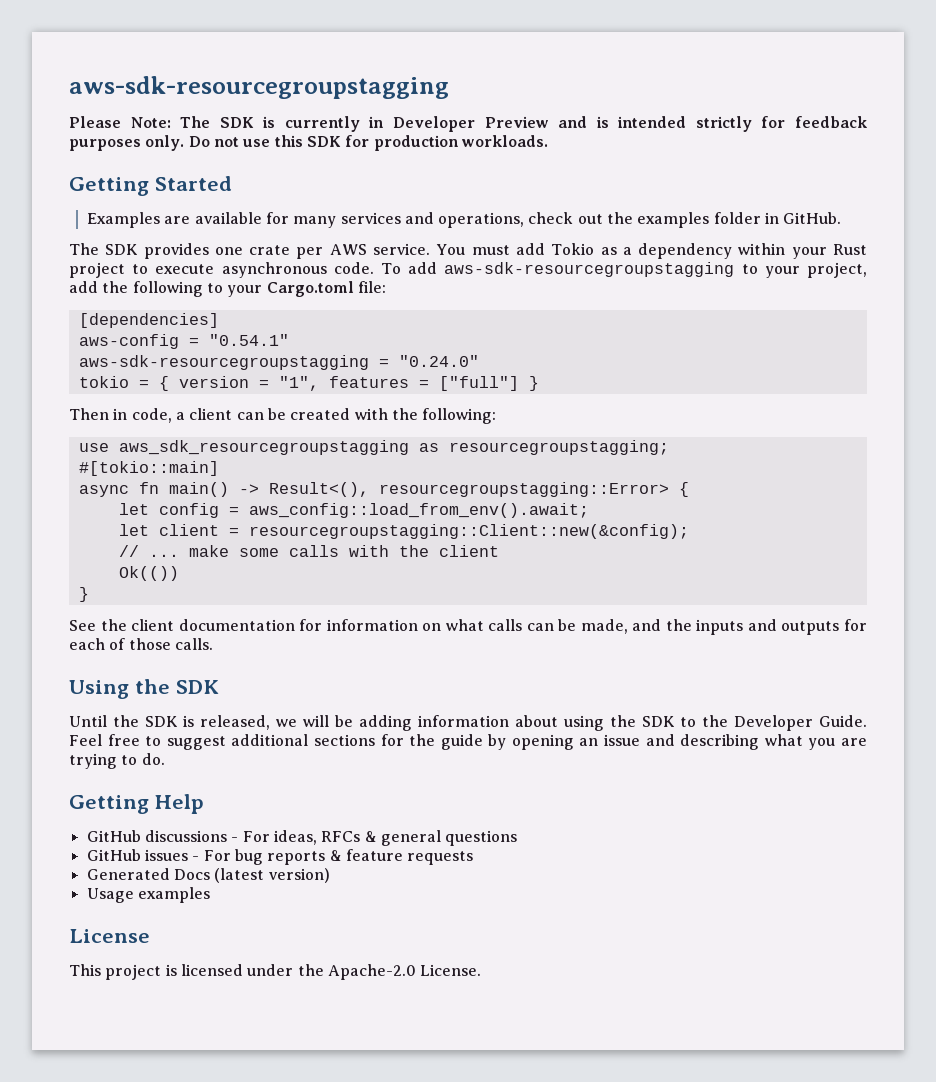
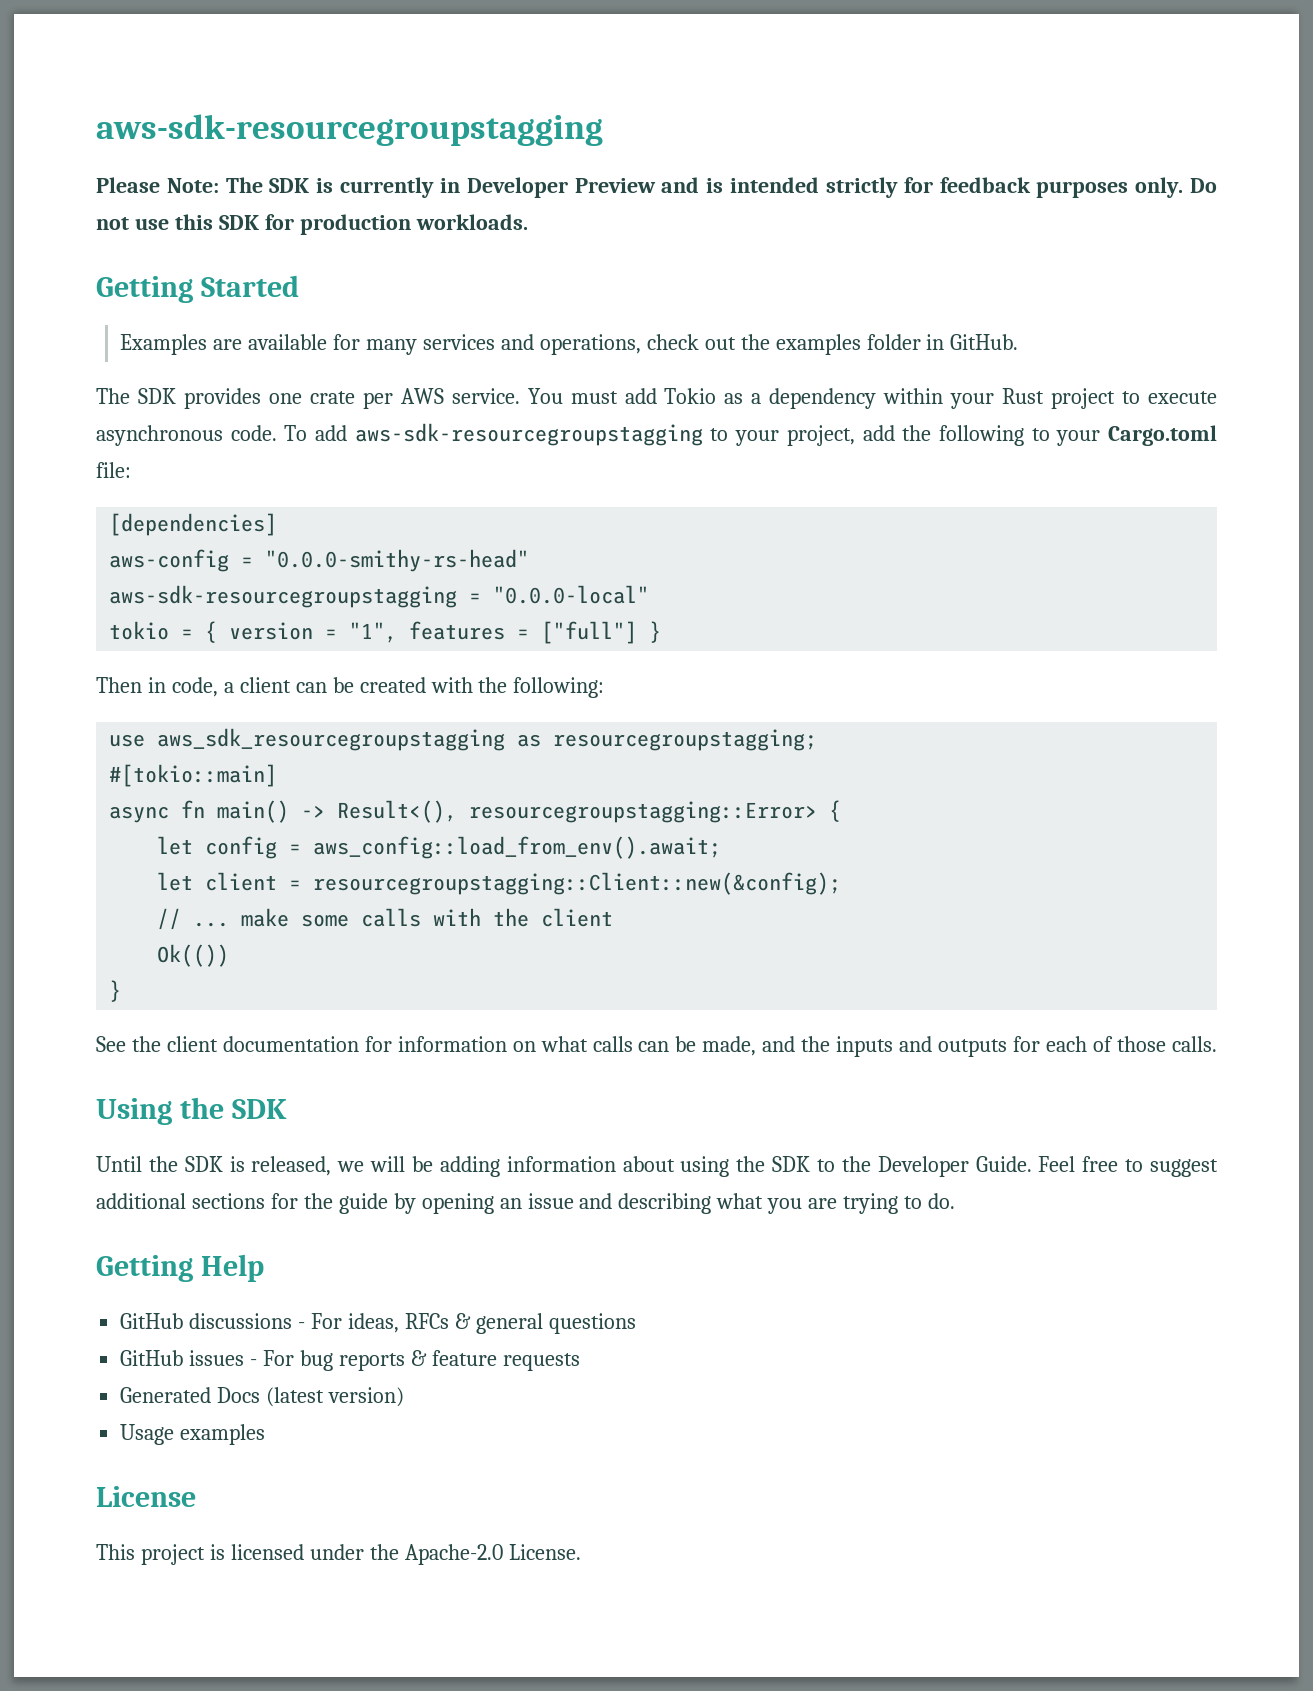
- aws-config = "0.54.1"
+ aws-config = "0.0.0-smithy-rs-head"
- aws-sdk-resourcegroupstagging = "0.24.0"
+ aws-sdk-resourcegroupstagging = "0.0.0-local"

